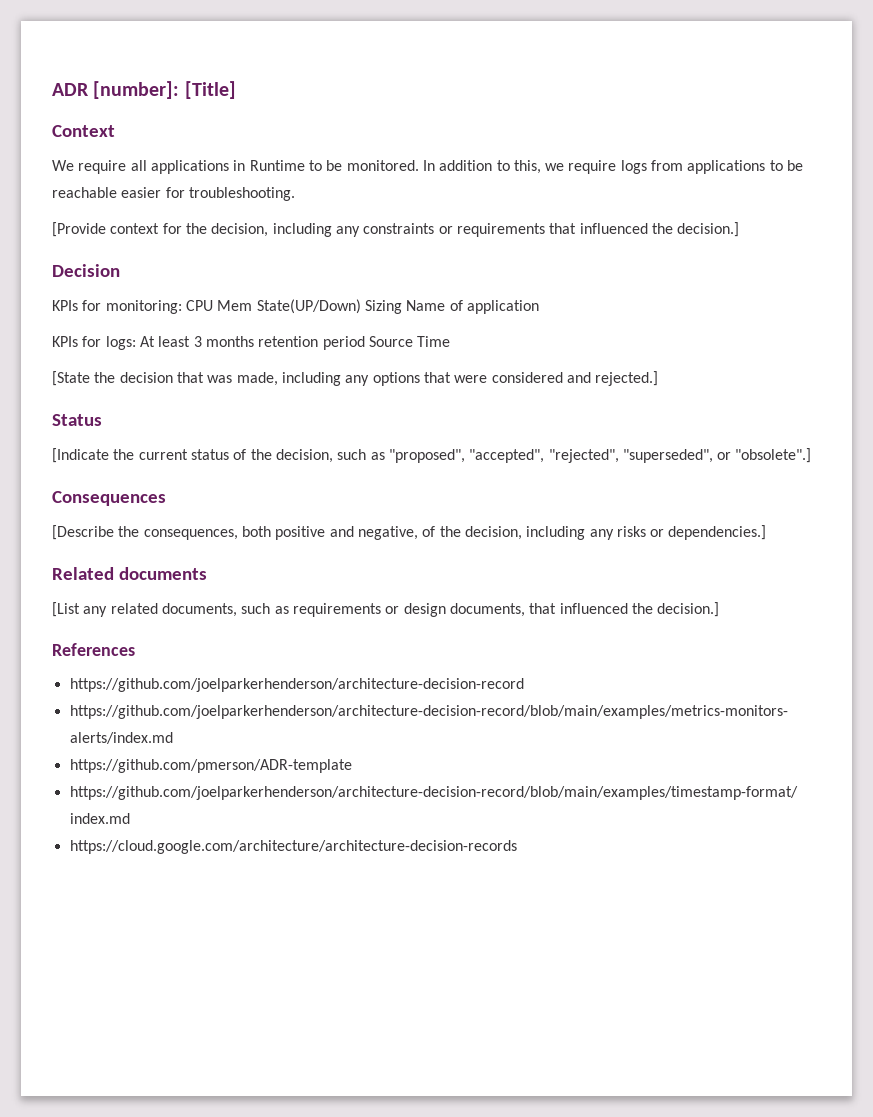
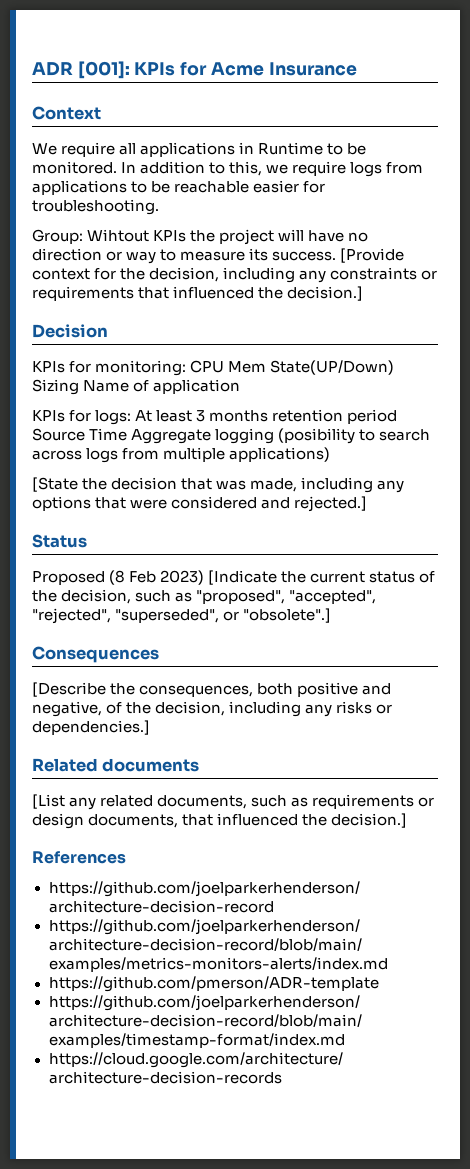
- ADR [number]: [Title]
+ ADR [001]: KPIs for Acme Insurance
+ Group: Wihtout KPIs the project will have no direction or way to measure its success.
- KPIs for logs: At least 3 months retention period Source Time
+ KPIs for logs: At least 3 months retention period Source Time Aggregate logging (posibility to search across logs from multiple applications)
- [Indicate the current status of the decision, such as "proposed", "accepted", "rejected", "superseded", or "obsolete".]
+ Proposed (8 Feb 2023) [Indicate the current status of the decision, such as "proposed", "accepted", "rejected", "superseded", or "obsolete".]

